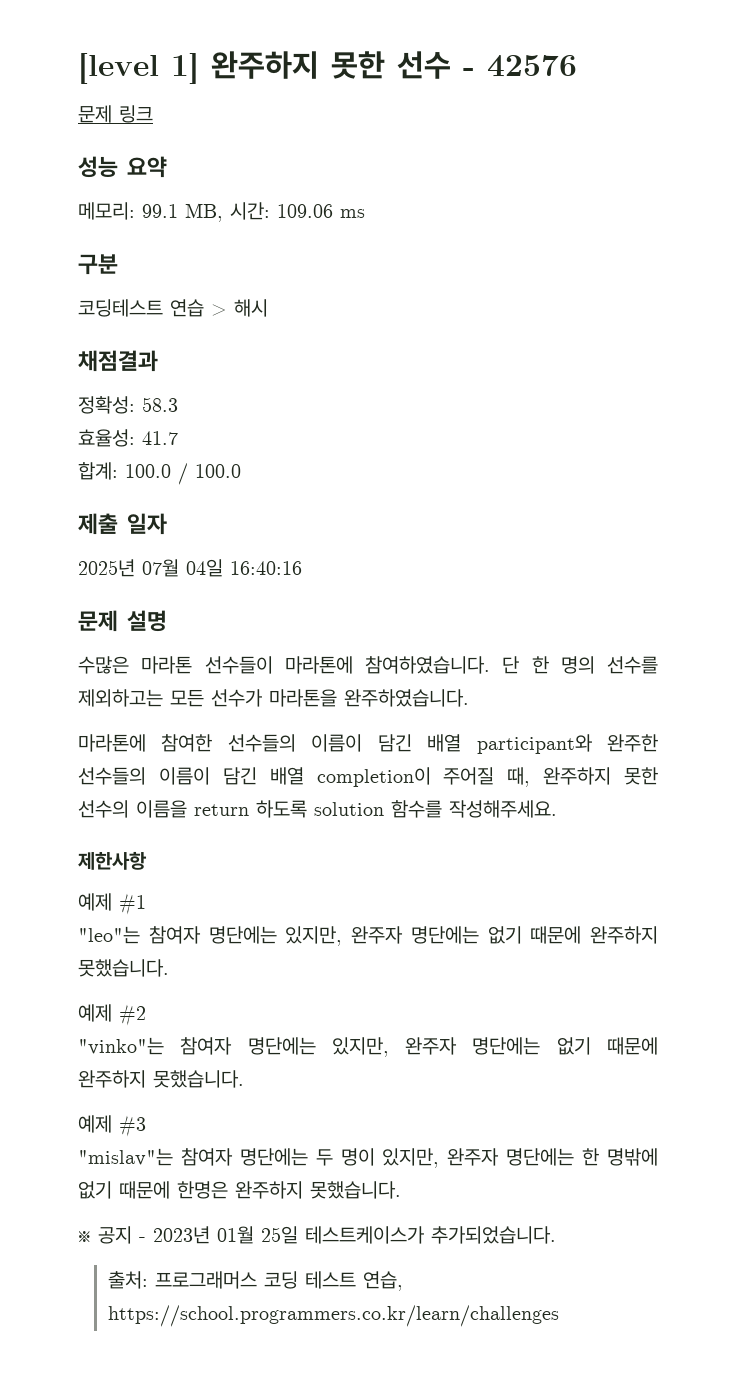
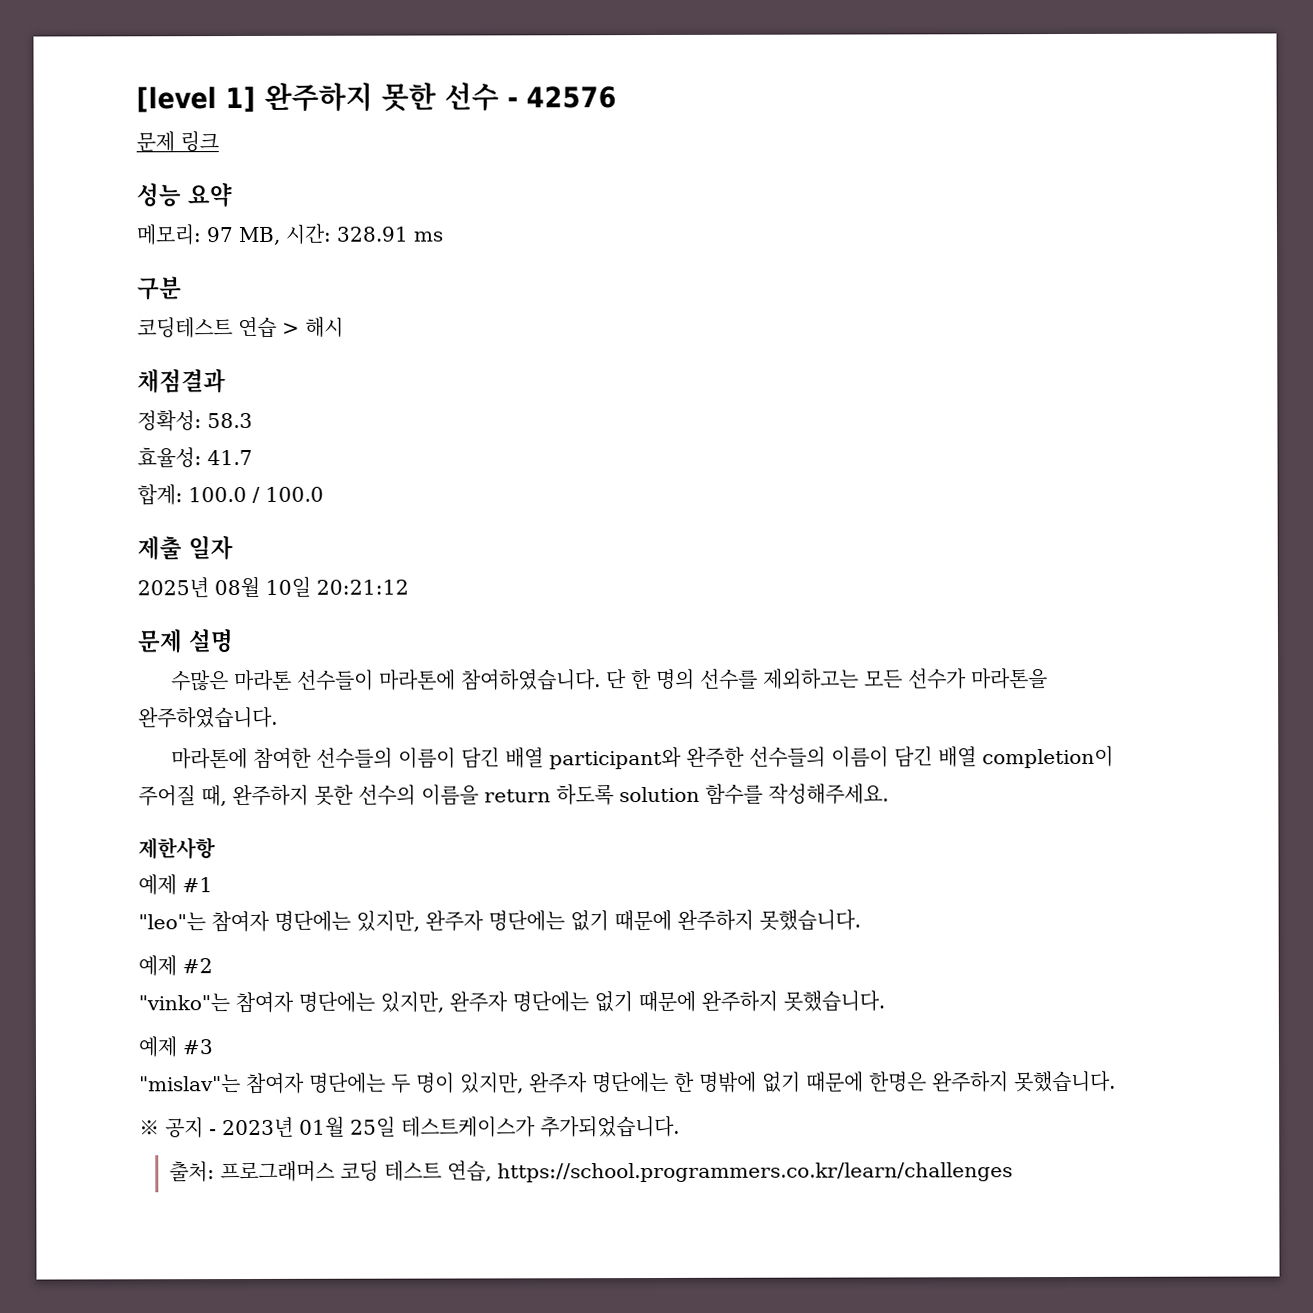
- 메모리: 99.1 MB, 시간: 109.06 ms
+ 메모리: 97 MB, 시간: 328.91 ms
- 2025년 07월 04일 16:40:16
+ 2025년 08월 10일 20:21:12

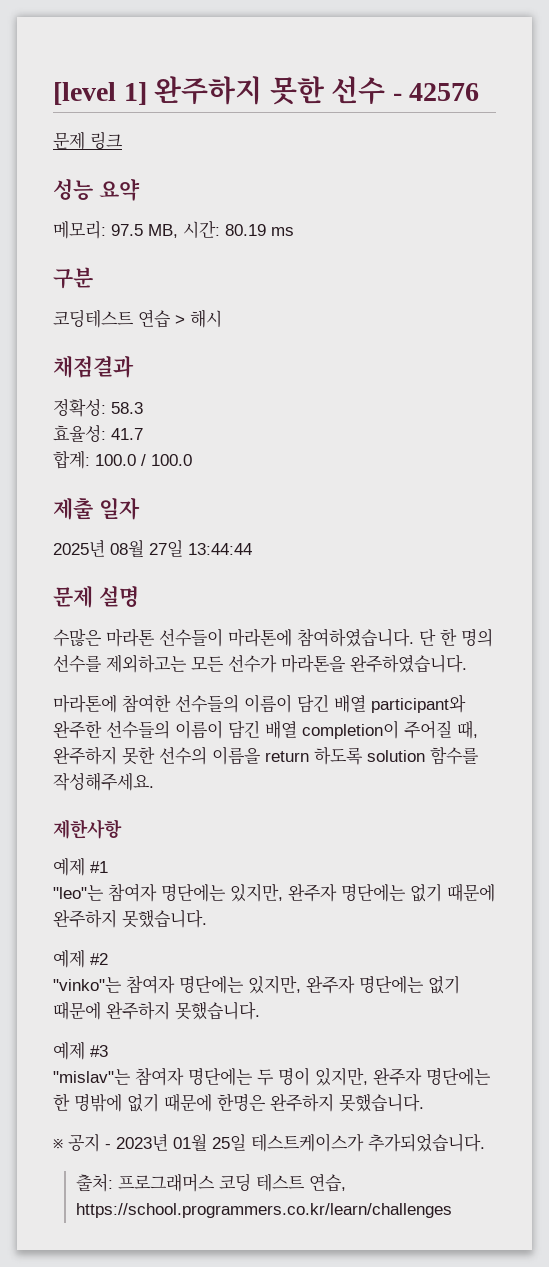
- 메모리: 97 MB, 시간: 328.91 ms
+ 메모리: 97.5 MB, 시간: 80.19 ms
- 2025년 08월 10일 20:21:12
+ 2025년 08월 27일 13:44:44

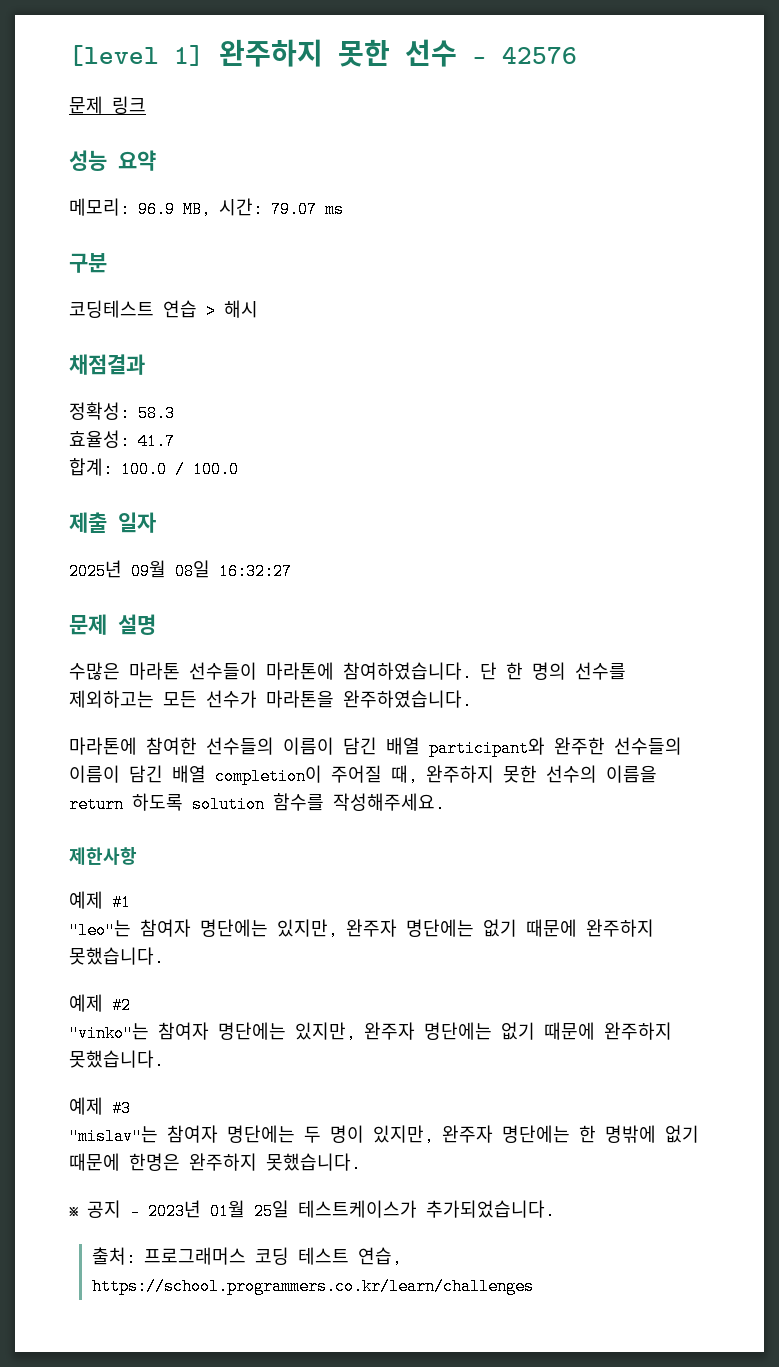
- 메모리: 97.5 MB, 시간: 80.19 ms
+ 메모리: 96.9 MB, 시간: 79.07 ms
- 2025년 08월 27일 13:44:44
+ 2025년 09월 08일 16:32:27

